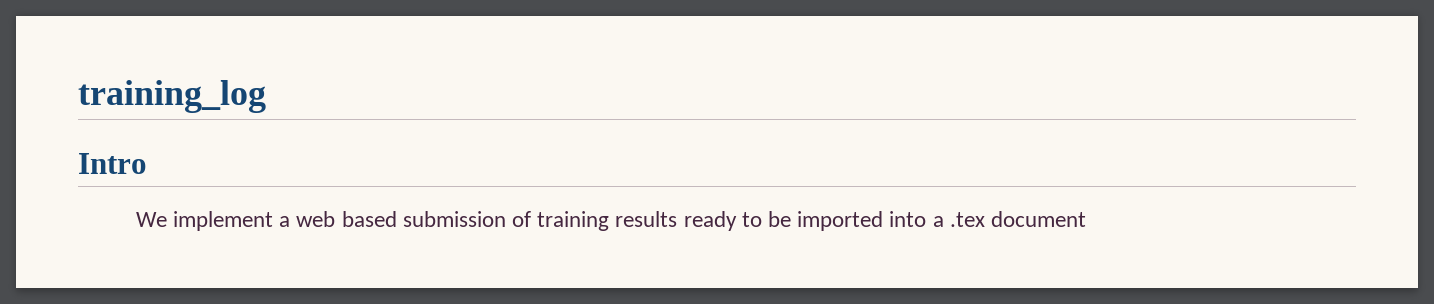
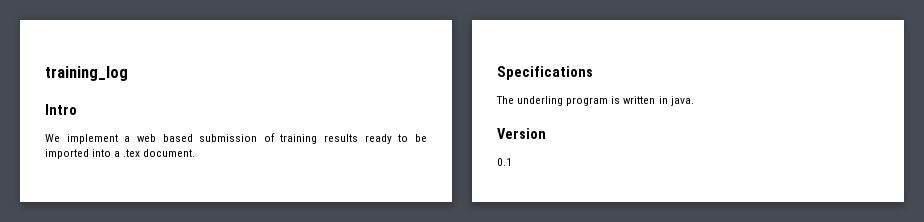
- We implement a web based submission of training results ready to be imported into a .tex document
+ We implement a web based submission of training results ready to be imported into a .tex document.
+ Specifications
+ The underling program is written in java.
+ Version
+ 0.1

